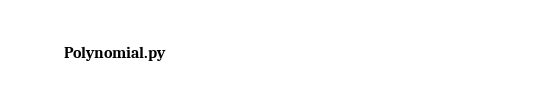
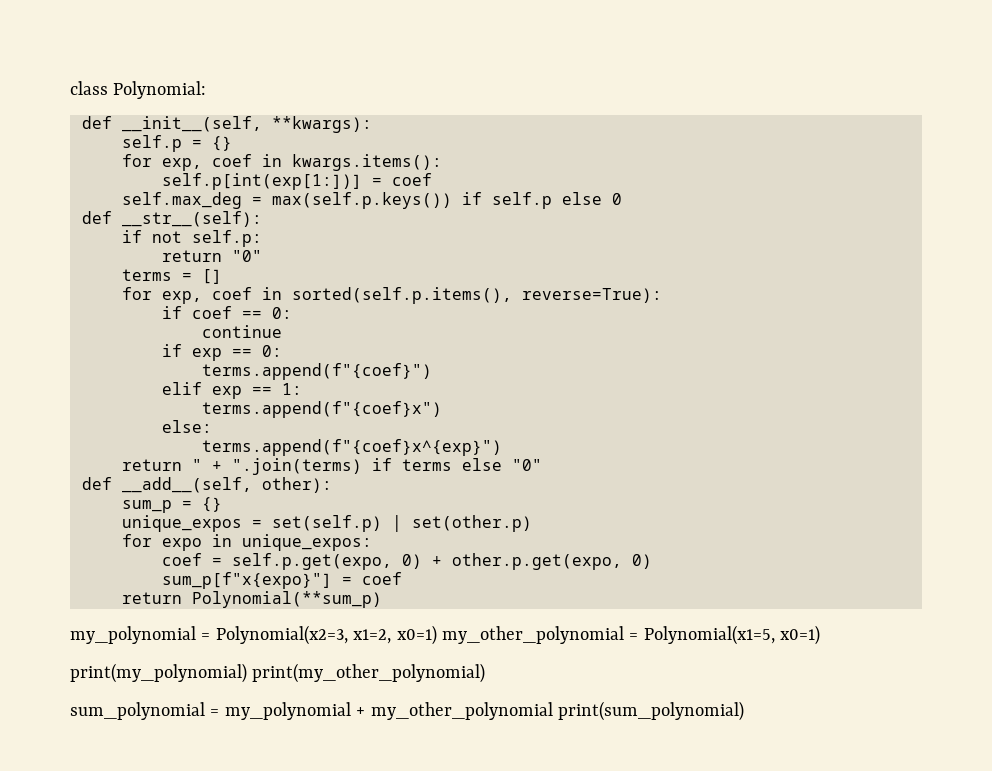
- Polynomial.py
+ class Polynomial:
+ def __init__(self, **kwargs):
+ self.p = {}
+ for exp, coef in kwargs.items():
+ self.p[int(exp[1:])] = coef
+ self.max_deg = max(self.p.keys()) if self.p else 0
+ def __str__(self):
+ if not self.p:
+ return "0"
+ terms = []
+ for exp, coef in sorted(self.p.items(), reverse=True):
+ if coef == 0:
+ continue
+ if exp == 0:
+ terms.append(f"{coef}")
+ elif exp == 1:
+ terms.append(f"{coef}x")
+ else:
+ terms.append(f"{coef}x^{exp}")
+ return " + ".join(terms) if terms else "0"
+ def __add__(self, other):
+ sum_p = {}
+ unique_expos = set(self.p) | set(other.p)
+ for expo in unique_expos:
+ coef = self.p.get(expo, 0) + other.p.get(expo, 0)
+ sum_p[f"x{expo}"] = coef
+ return Polynomial(**sum_p)
+ my_polynomial = Polynomial(x2=3, x1=2, x0=1) my_other_polynomial = Polynomial(x1=5, x0=1)
+ print(my_polynomial) print(my_other_polynomial)
+ sum_polynomial = my_polynomial + my_other_polynomial print(sum_polynomial)

